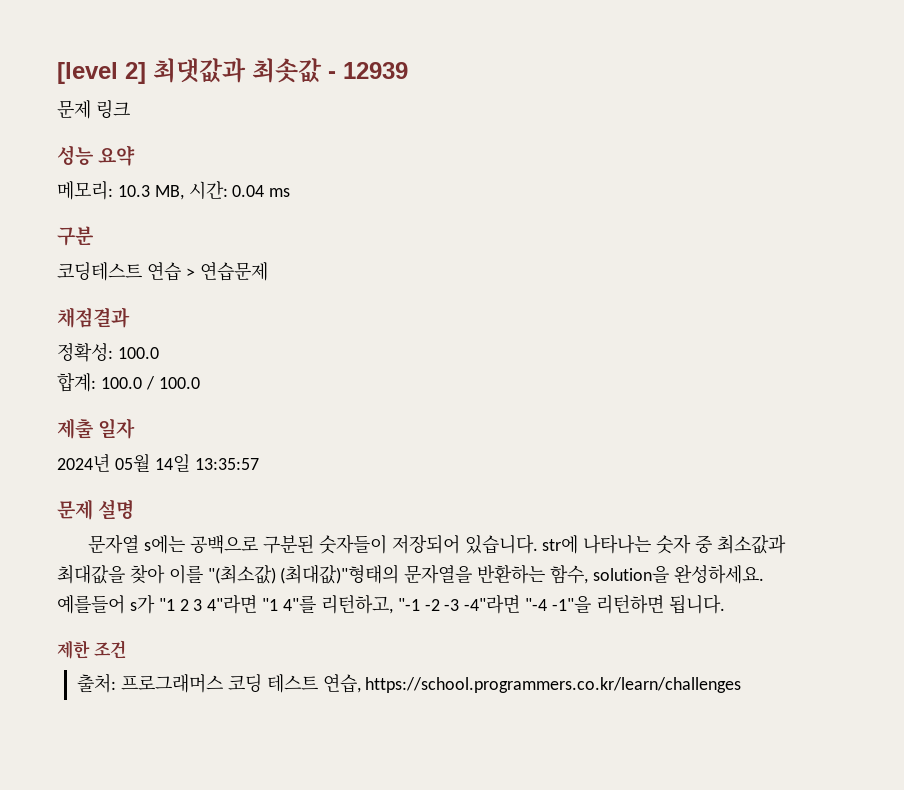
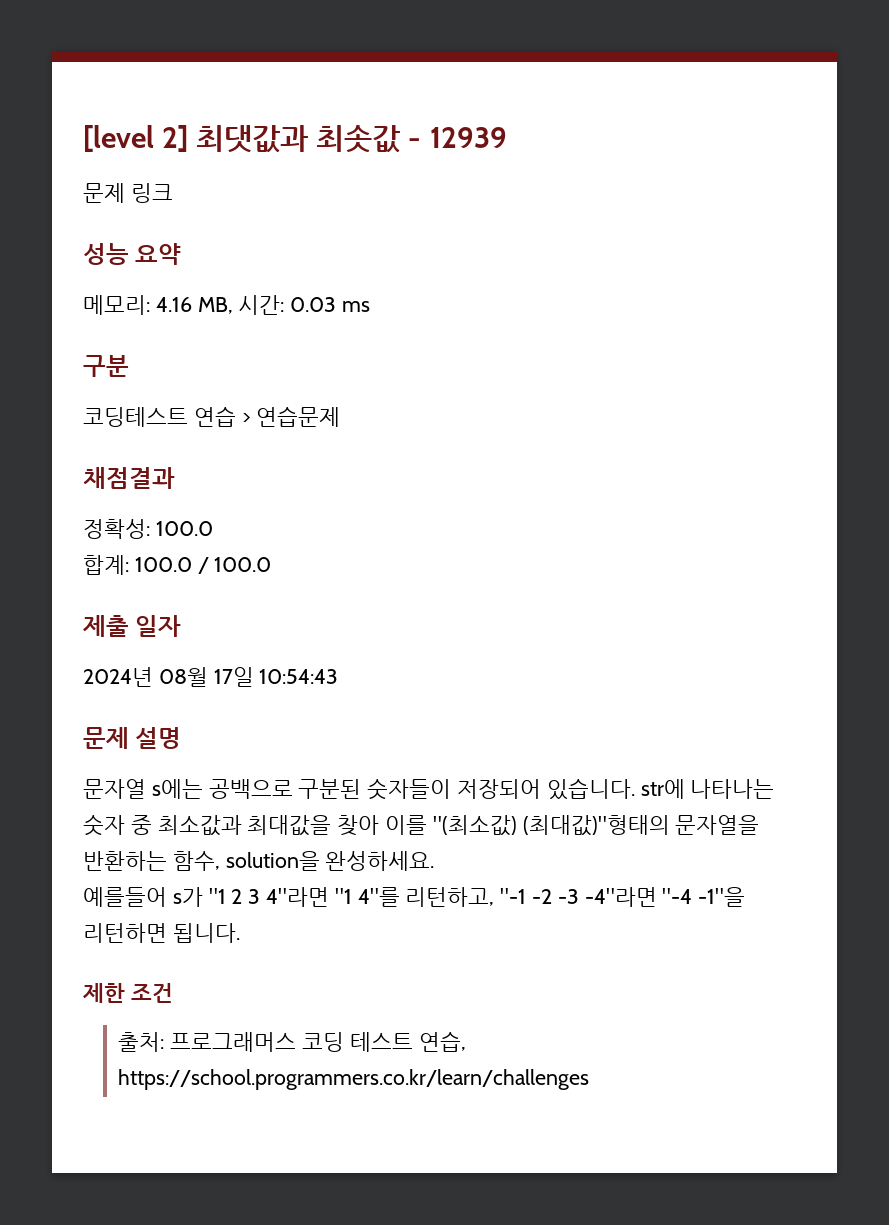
- 메모리: 10.3 MB, 시간: 0.04 ms
+ 메모리: 4.16 MB, 시간: 0.03 ms
- 2024년 05월 14일 13:35:57
+ 2024년 08월 17일 10:54:43

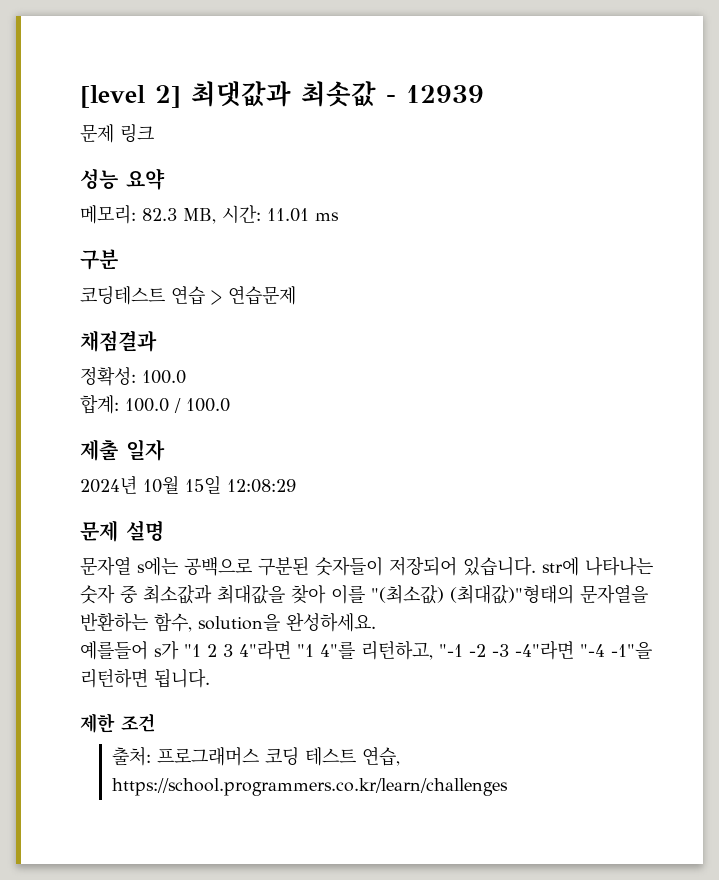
- 메모리: 4.16 MB, 시간: 0.03 ms
+ 메모리: 82.3 MB, 시간: 11.01 ms
- 2024년 08월 17일 10:54:43
+ 2024년 10월 15일 12:08:29

